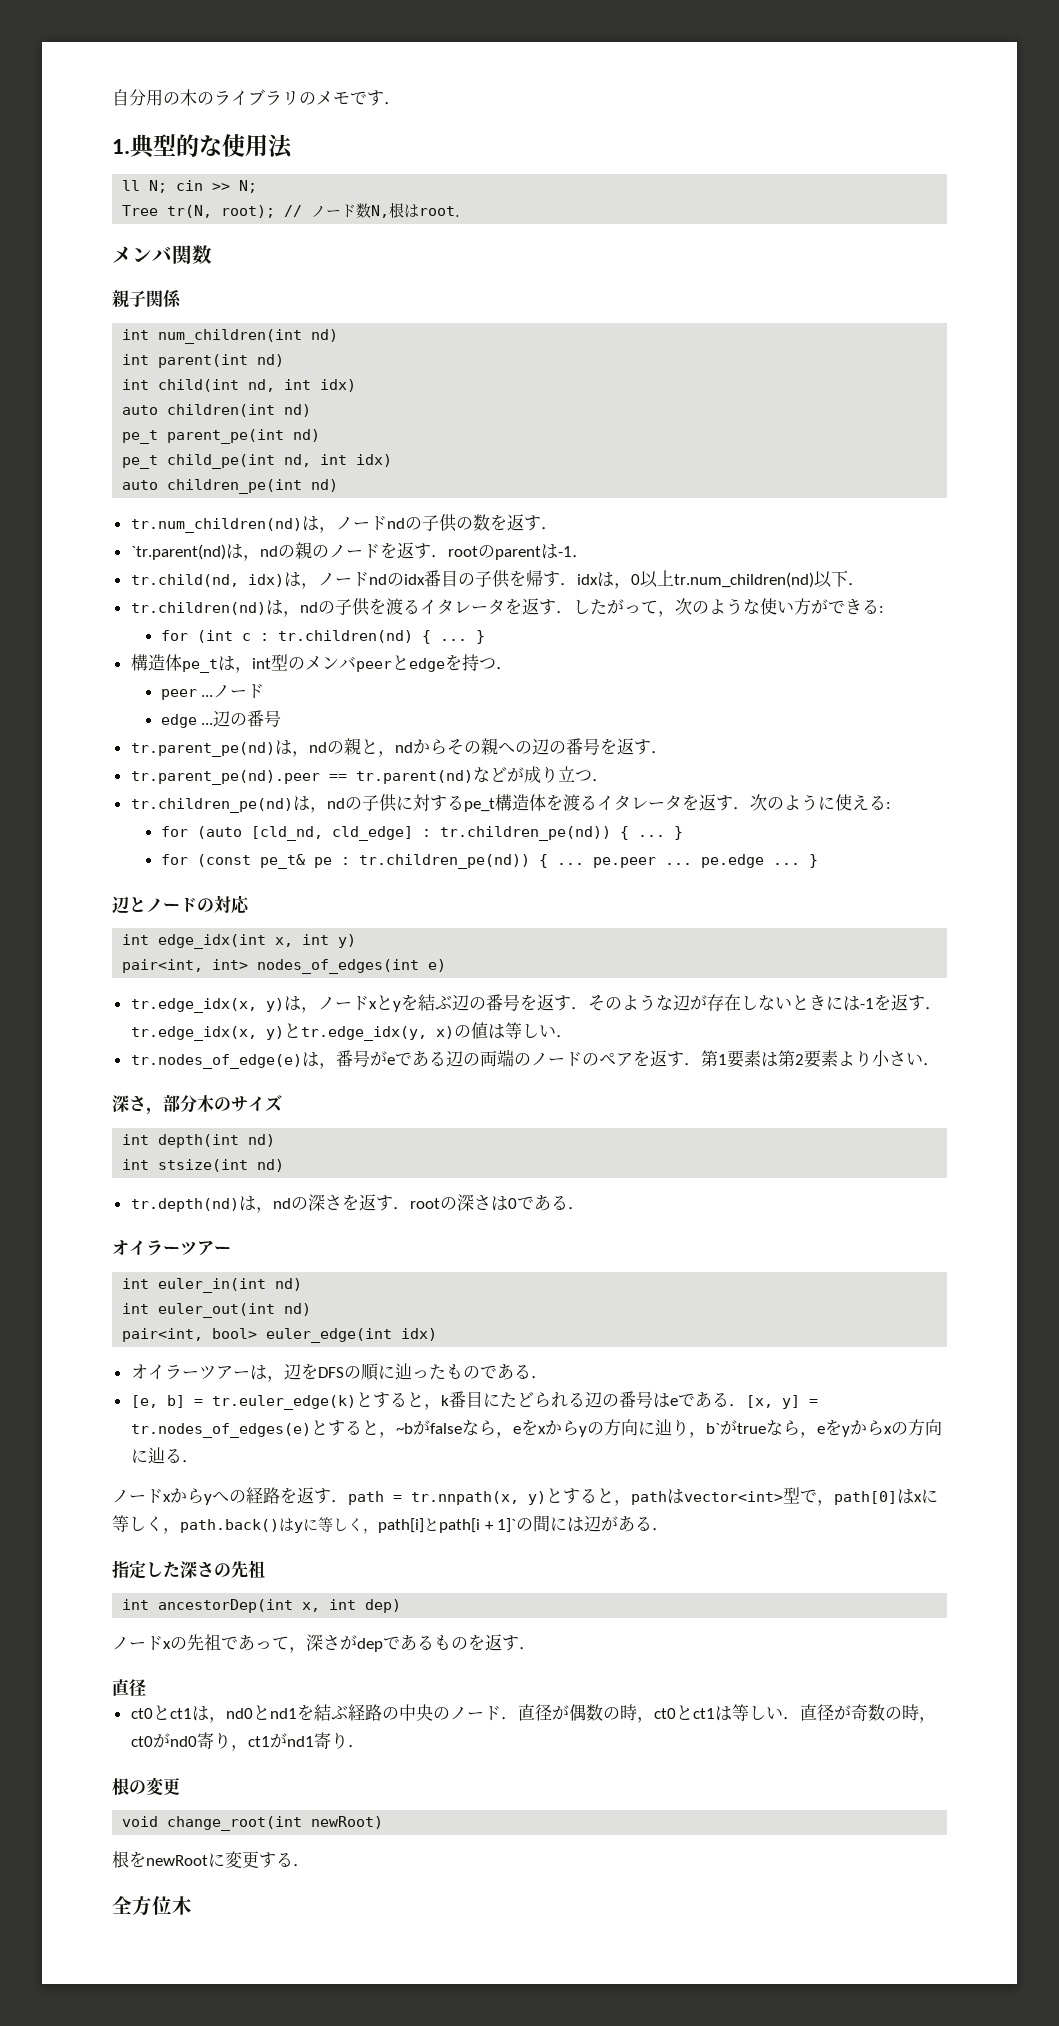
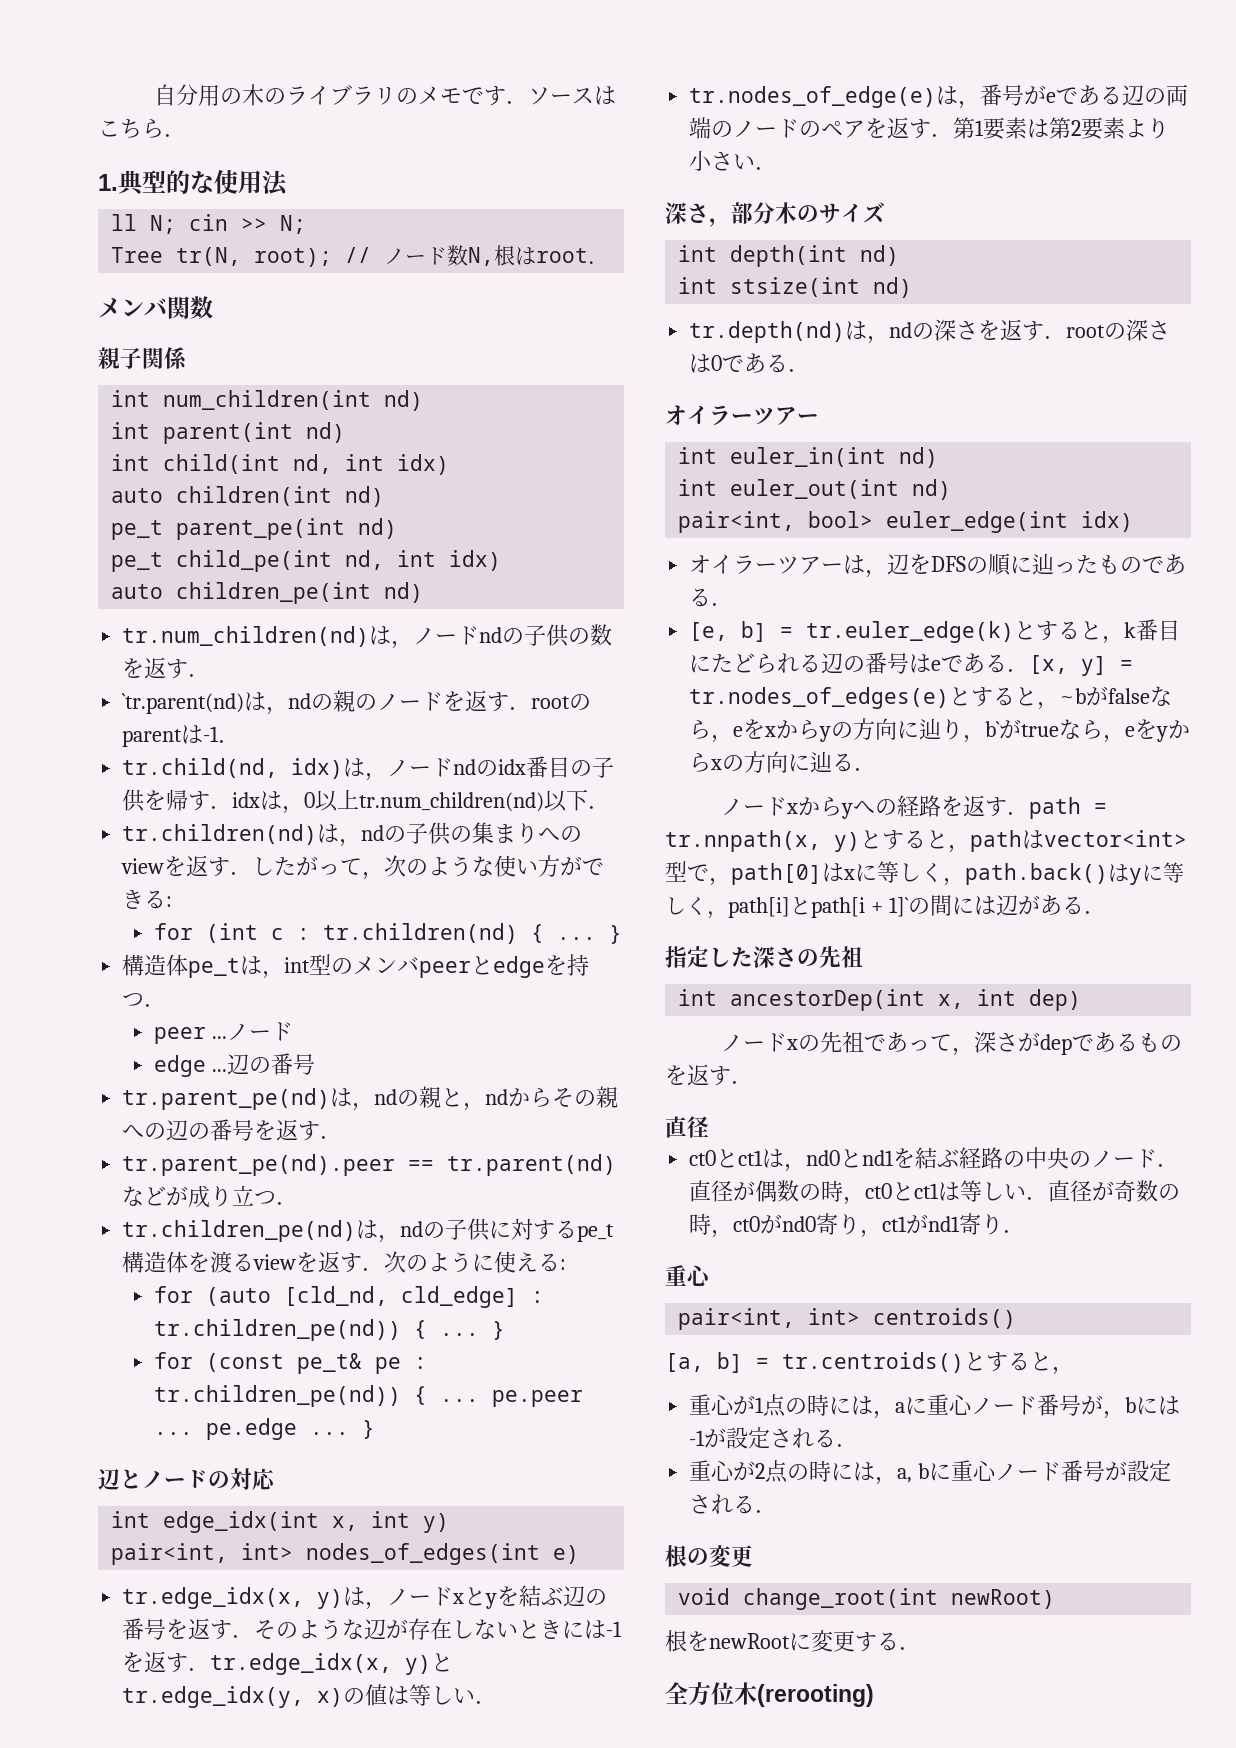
- 自分用の木のライブラリのメモです．
+ 自分用の木のライブラリのメモです．ソースはこちら．
- tr.children(nd)は，ndの子供を渡るイタレータを返す．したがって，次のような使い方ができる:
+ tr.children(nd)は，ndの子供の集まりへのviewを返す．したがって，次のような使い方ができる:
- tr.children_pe(nd)は，ndの子供に対するpe_t構造体を渡るイタレータを返す．次のように使える:
+ tr.children_pe(nd)は，ndの子供に対するpe_t構造体を渡るviewを返す．次のように使える:
  ct0とct1は，nd0とnd1を結ぶ経路の中央のノード．直径が偶数の時，ct0とct1は等しい．直径が奇数の時，ct0がnd0寄り，ct1がnd1寄り．
+ 重心
+ pair<int, int> centroids()
+ [a, b] = tr.centroids()とすると，
+ 重心が1点の時には，aに重心ノード番号が，bには-1が設定される．
+ 重心が2点の時には，a, bに重心ノード番号が設定される．
- 全方位木
+ 全方位木(rerooting)

